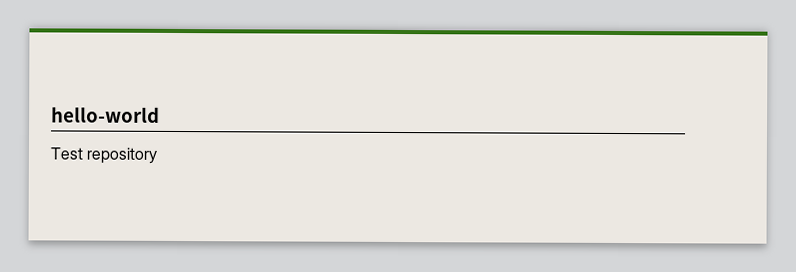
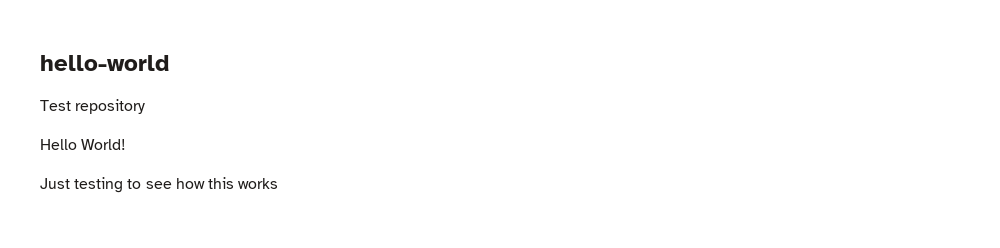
+ Hello World!
+ Just testing to see how this works

